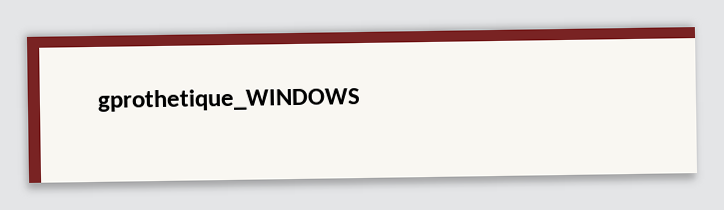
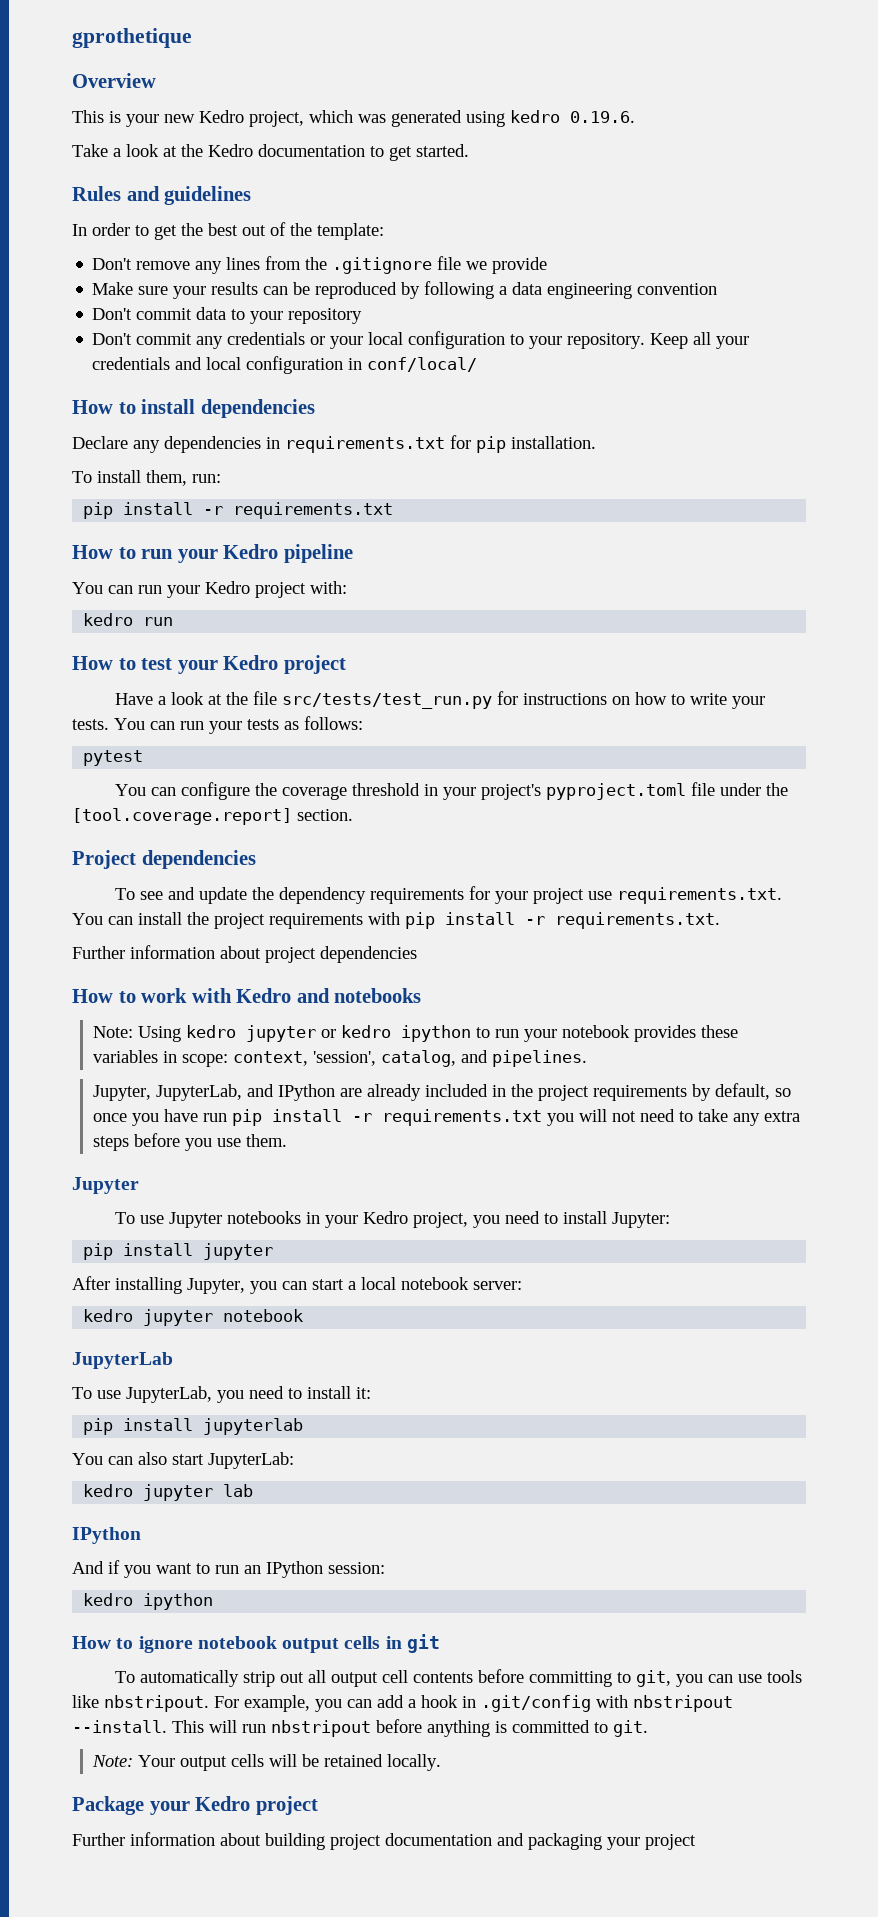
- gprothetique_WINDOWS
+ gprothetique
+ Overview
+ This is your new Kedro project, which was generated using kedro 0.19.6.
+ Take a look at the Kedro documentation to get started.
+ Rules and guidelines
+ In order to get the best out of the template:
+ Don't remove any lines from the .gitignore file we provide
+ Make sure your results can be reproduced by following a data engineering convention
+ Don't commit data to your repository
+ Don't commit any credentials or your local configuration to your repository. Keep all your credentials and local configuration in conf/local/
+ How to install dependencies
+ Declare any dependencies in requirements.txt for pip installation.
+ To install them, run:
+ pip install -r requirements.txt
+ How to run your Kedro pipeline
+ You can run your Kedro project with:
+ kedro run
+ How to test your Kedro project
+ Have a look at the file src/tests/test_run.py for instructions on how to write your tests. You can run your tests as follows:
+ pytest
+ You can configure the coverage threshold in your project's pyproject.toml file under the [tool.coverage.report] section.
+ Project dependencies
+ To see and update the dependency requirements for your project use requirements.txt. You can install the project requirements with pip install -r requirements.txt.
+ Further information about project dependencies
+ How to work with Kedro and notebooks
+ Note: Using kedro jupyter or kedro ipython to run your notebook provides these variables in scope: context, 'session', catalog, and pipelines.
+ Jupyter, JupyterLab, and IPython are already included in the project requirements by default, so once you have run pip install -r requirements.txt you will not need to take any extra steps before you use them.
+ Jupyter
+ To use Jupyter notebooks in your Kedro project, you need to install Jupyter:
+ pip install jupyter
+ After installing Jupyter, you can start a local notebook server:
+ kedro jupyter notebook
+ JupyterLab
+ To use JupyterLab, you need to install it:
+ pip install jupyterlab
+ You can also start JupyterLab:
+ kedro jupyter lab
+ IPython
+ And if you want to run an IPython session:
+ kedro ipython
+ How to ignore notebook output cells in git
+ To automatically strip out all output cell contents before committing to git, you can use tools like nbstripout. For example, you can add a hook in .git/config with nbstripout --install. This will run nbstripout before anything is committed to git.
+ Note: Your output cells will be retained locally.
+ Package your Kedro project
+ Further information about building project documentation and packaging your project

